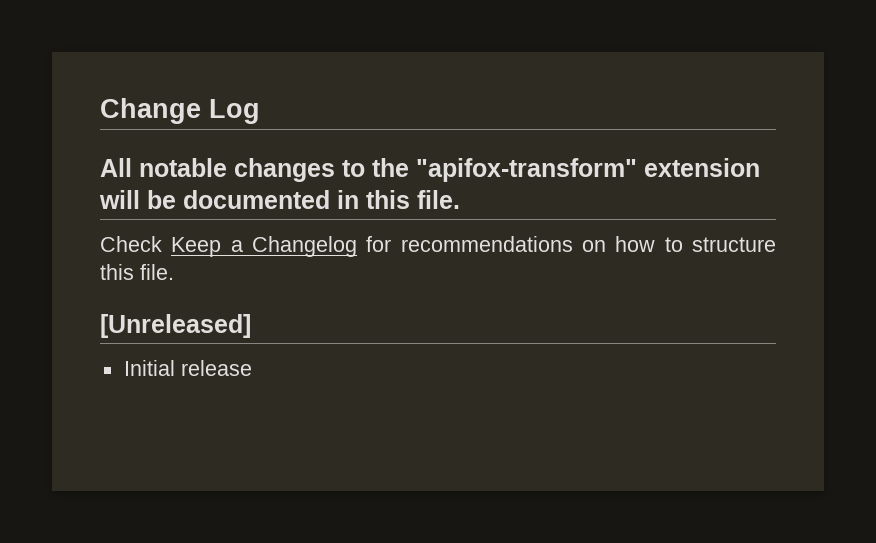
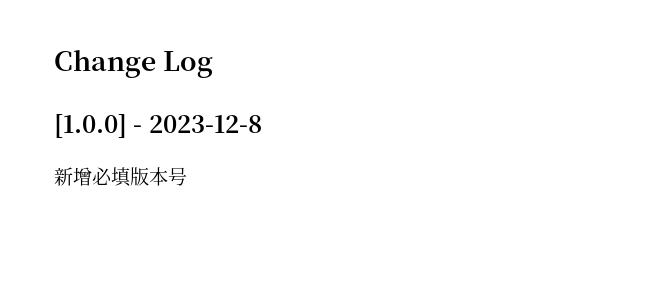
- All notable changes to the "apifox-transform" extension will be documented in this file.
- Check Keep a Changelog for recommendations on how to structure this file.
- [Unreleased]
- Initial release
+ [1.0.0] - 2023-12-8
+ 新增必填版本号

